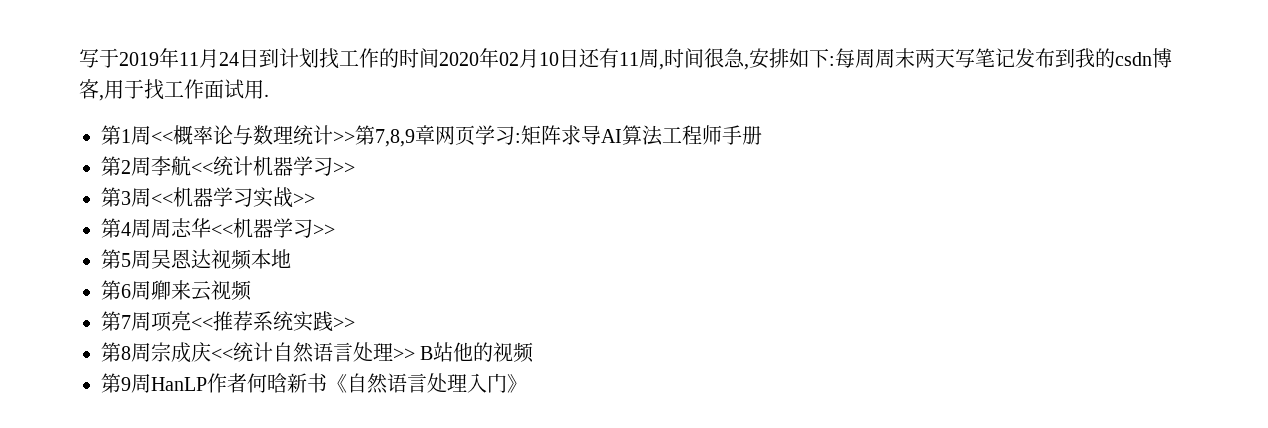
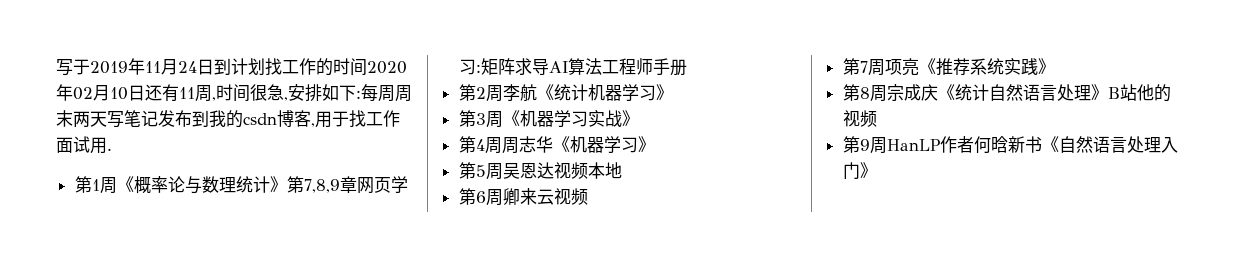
- 第1周<<概率论与数理统计>>第7,8,9章网页学习:矩阵求导AI算法工程师手册
+ 第1周《概率论与数理统计》第7,8,9章网页学习:矩阵求导AI算法工程师手册
- 第2周李航<<统计机器学习>>
+ 第2周李航《统计机器学习》
- 第3周<<机器学习实战>>
+ 第3周《机器学习实战》
- 第4周周志华<<机器学习>>
+ 第4周周志华《机器学习》
- 第7周项亮<<推荐系统实践>>
+ 第7周项亮《推荐系统实践》
- 第8周宗成庆<<统计自然语言处理>> B站他的视频
+ 第8周宗成庆《统计自然语言处理》B站他的视频

